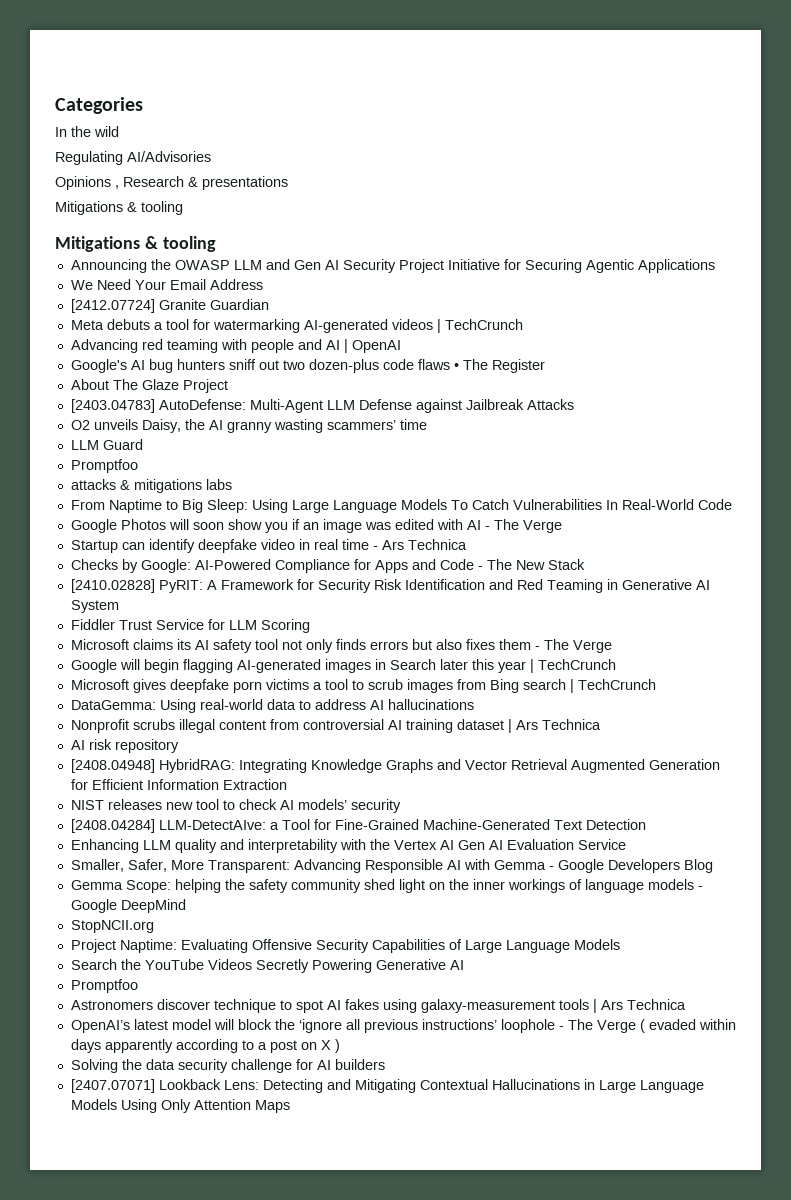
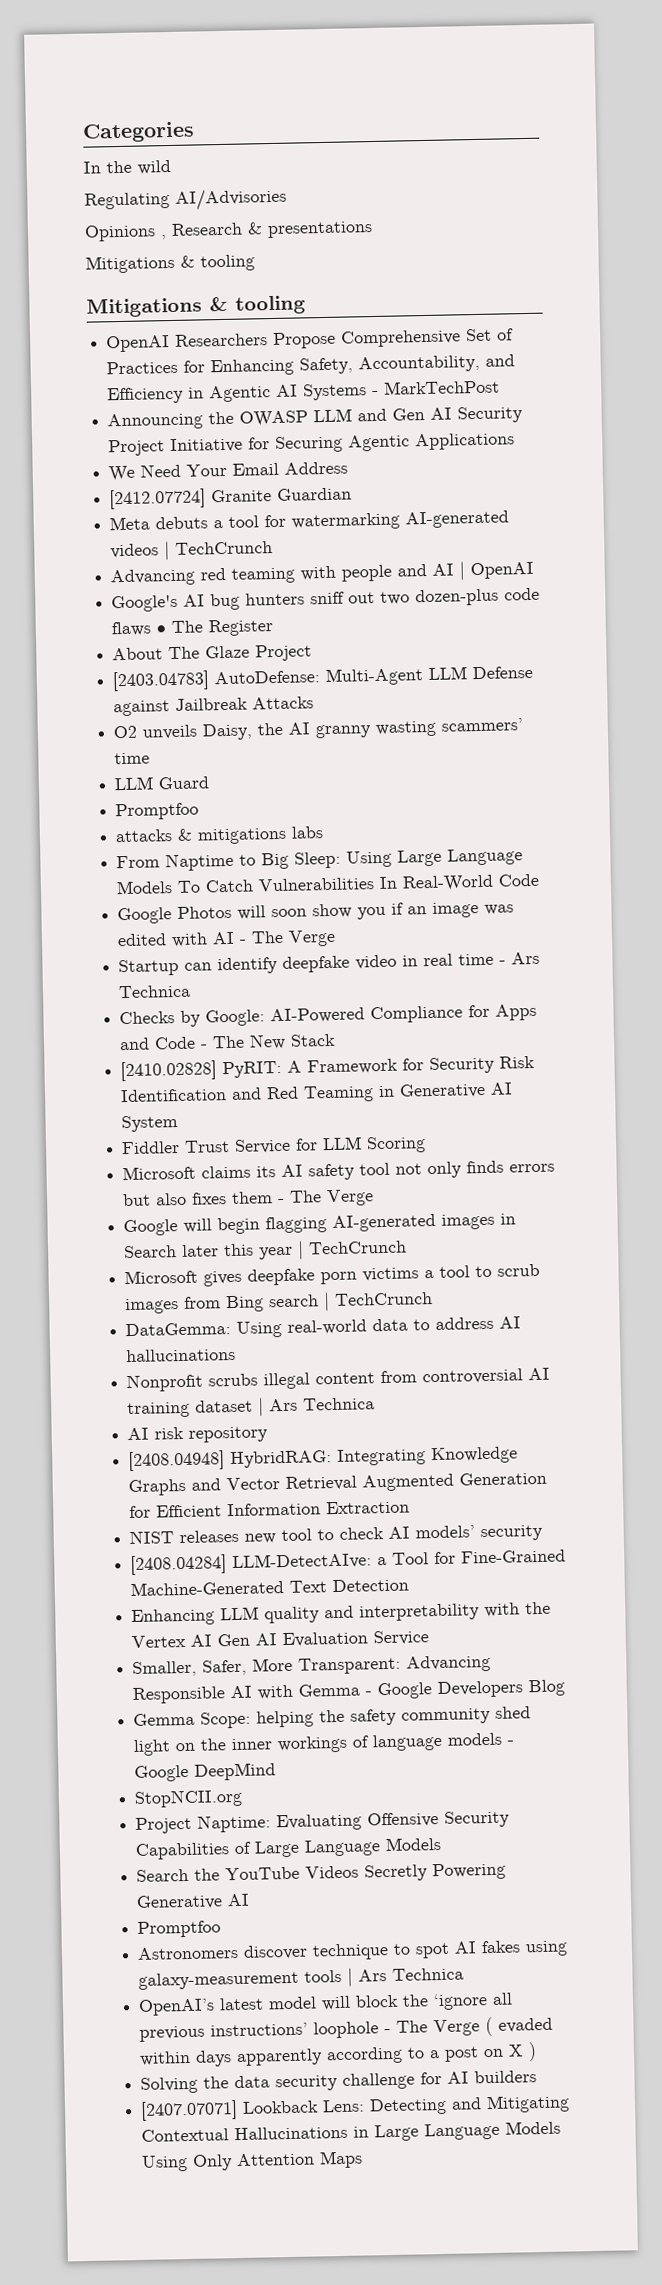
+ OpenAI Researchers Propose Comprehensive Set of Practices for Enhancing Safety, Accountability, and Efficiency in Agentic AI Systems - MarkTechPost

